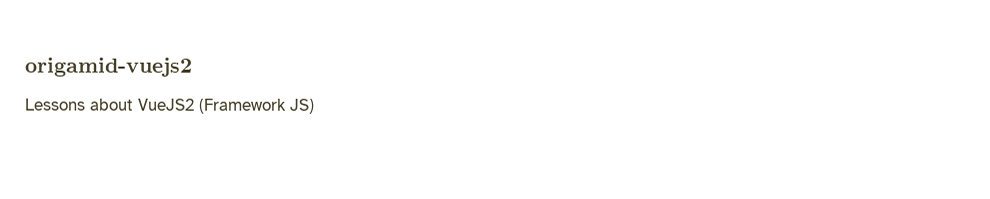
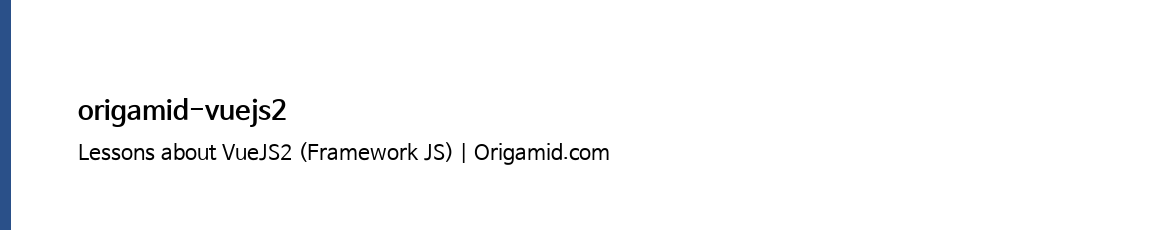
- Lessons about VueJS2 (Framework JS)
+ Lessons about VueJS2 (Framework JS) | Origamid.com

